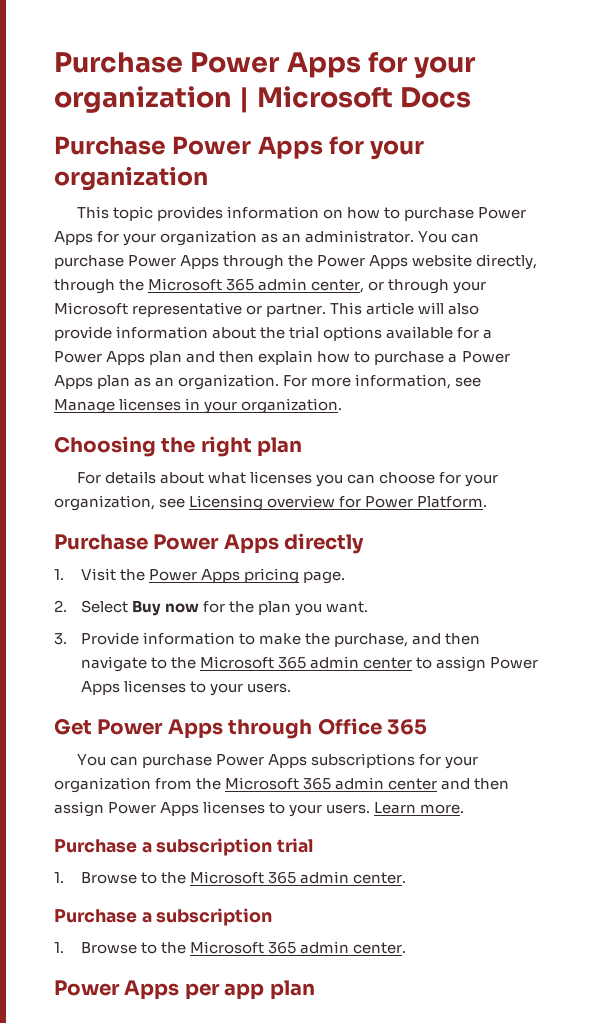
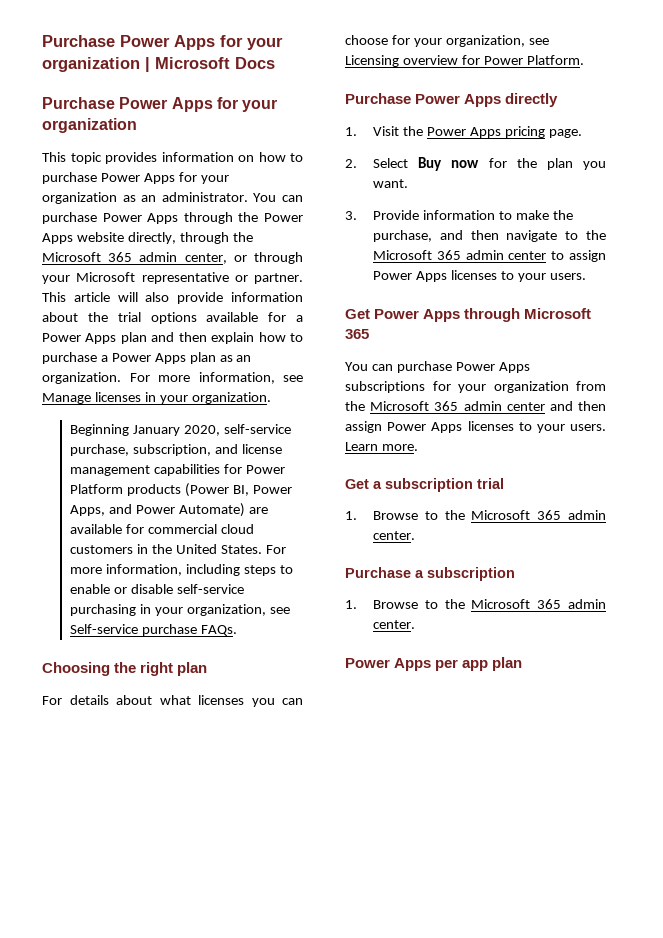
+ Beginning January 2020, self-service purchase, subscription, and license management capabilities for Power Platform products (Power BI, Power Apps, and Power Automate) are available for commercial cloud customers in the United States. For more information, including steps to enable or disable self-service purchasing in your organization, see Self-service purchase FAQs.
- Get Power Apps through Office 365
+ Get Power Apps through Microsoft 365
- Purchase a subscription trial
+ Get a subscription trial

